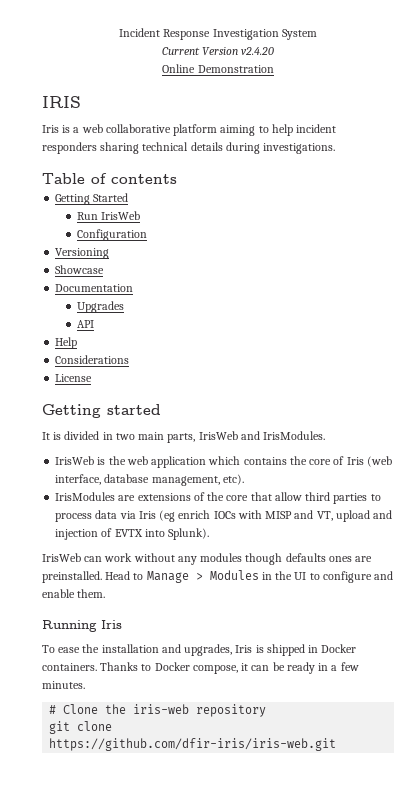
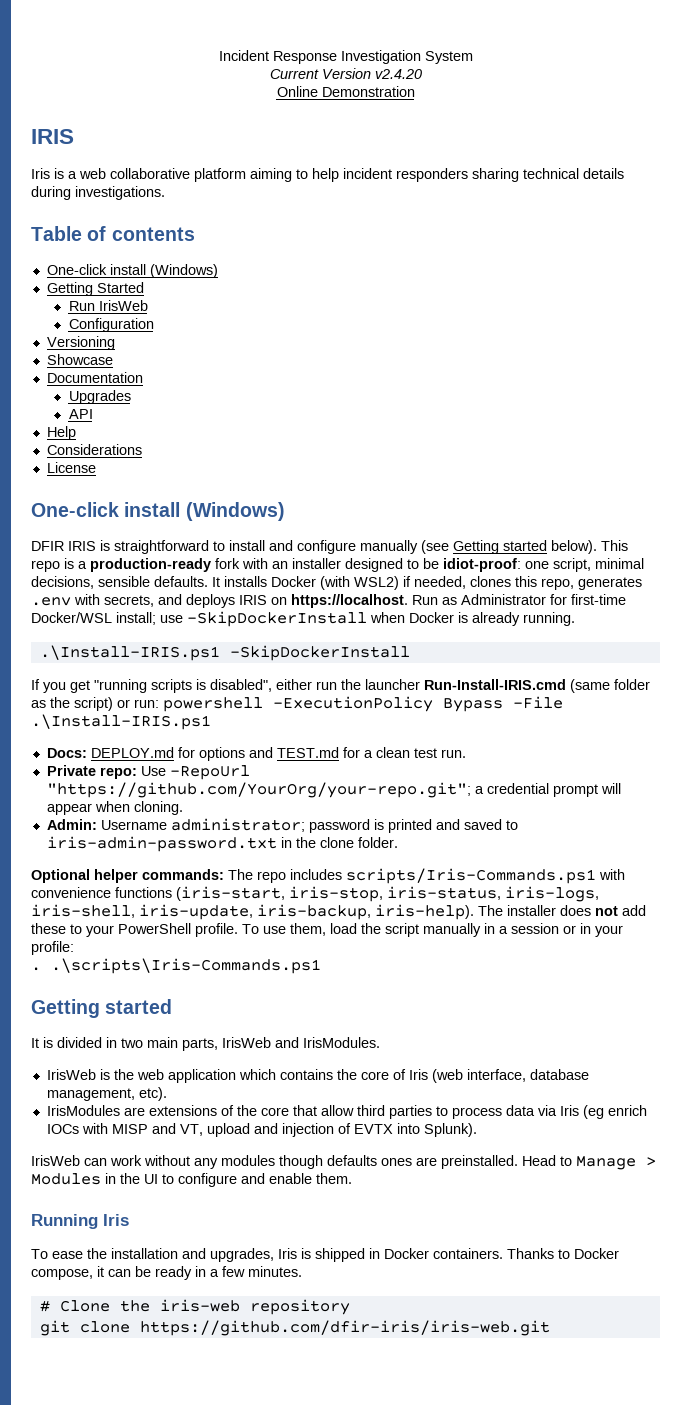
  Table of contents
+ One-click install (Windows)
  License
+ One-click install (Windows)
+ DFIR IRIS is straightforward to install and configure manually (see Getting started below). This repo is a production-ready fork with an installer designed to be idiot-proof: one script, minimal decisions, sensible defaults. It installs Docker (with WSL2) if needed, clones this repo, generates .env with secrets, and deploys IRIS on https://localhost. Run as Administrator for first-time Docker/WSL install; use -SkipDockerInstall when Docker is already running.
+ .\Install-IRIS.ps1 -SkipDockerInstall
+ If you get "running scripts is disabled", either run the launcher Run-Install-IRIS.cmd (same folder as the script) or run: powershell -ExecutionPolicy Bypass -File .\Install-IRIS.ps1
+ Docs: DEPLOY.md for options and TEST.md for a clean test run.
+ Private repo: Use -RepoUrl "https://github.com/YourOrg/your-repo.git"; a credential prompt will appear when cloning.
+ Admin: Username administrator; password is printed and saved to iris-admin-password.txt in the clone folder.
+ Optional helper commands: The repo includes scripts/Iris-Commands.ps1 with convenience functions (iris-start, iris-stop, iris-status, iris-logs, iris-shell, iris-update, iris-backup, iris-help). The installer does not add these to your PowerShell profile. To use them, load the script manually in a session or in your profile:
+ . .\scripts\Iris-Commands.ps1

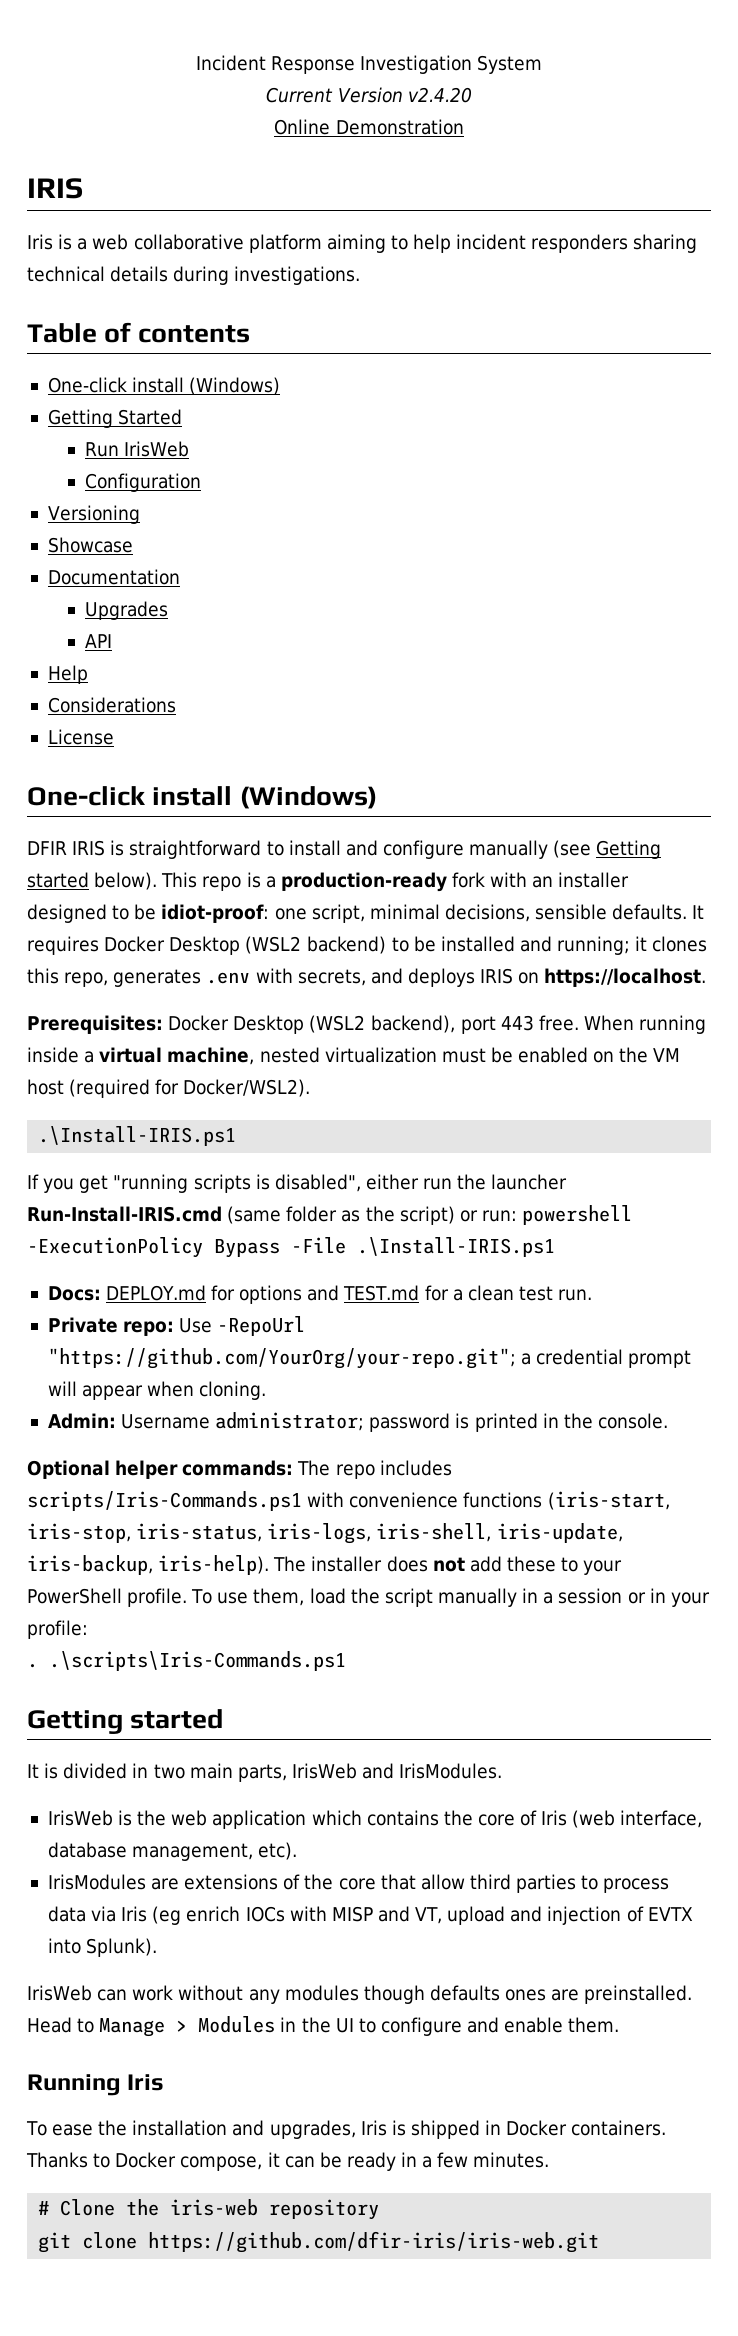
- It installs Docker (with WSL2) if needed, clones this repo, generates .env with secrets, and deploys IRIS on https://localhost. Run as Administrator for first-time Docker/WSL install; use -SkipDockerInstall when Docker is already running.
- .\Install-IRIS.ps1 -SkipDockerInstall
+ It requires Docker Desktop (WSL2 backend) to be installed and running; it clones this repo, generates .env with secrets, and deploys IRIS on https://localhost.
+ Prerequisites: Docker Desktop (WSL2 backend), port 443 free. When running inside a virtual machine, nested virtualization must be enabled on the VM host (required for Docker/WSL2).
+ .\Install-IRIS.ps1
- Admin: Username administrator; password is printed and saved to iris-admin-password.txt in the clone folder.
+ Admin: Username administrator; password is printed in the console.

